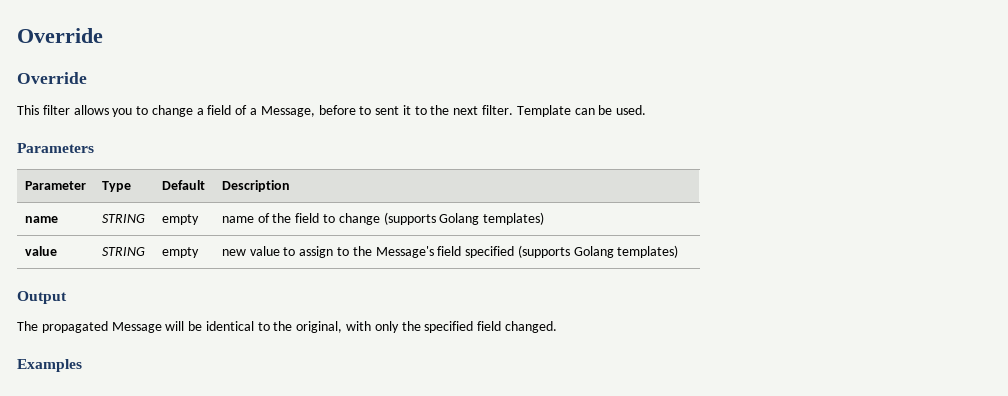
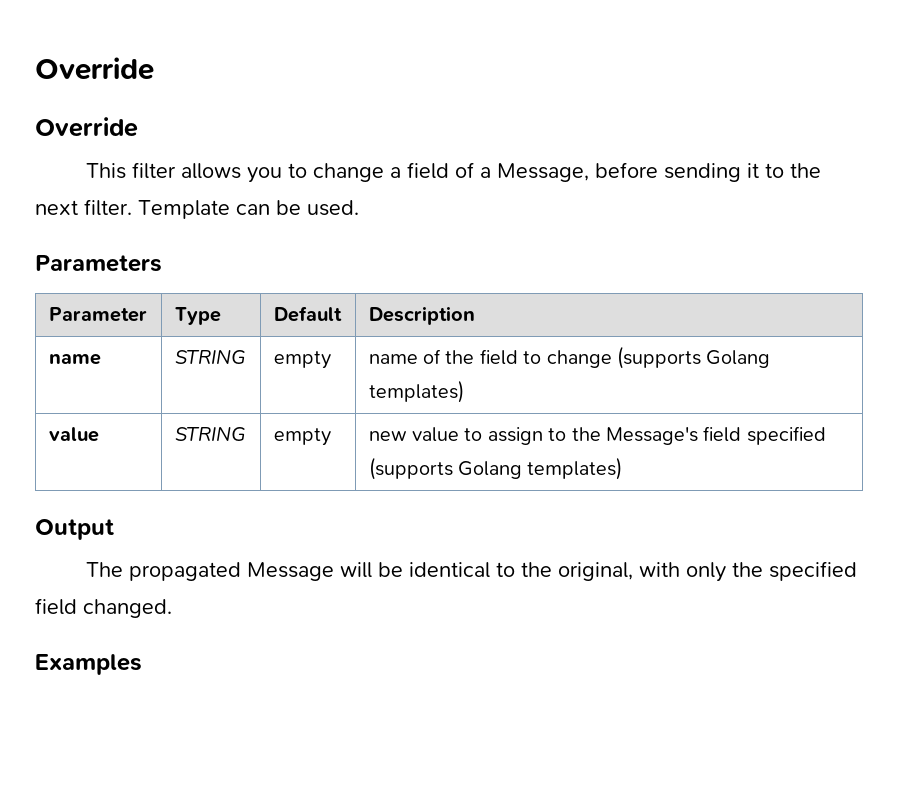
- This filter allows you to change a field of a Message, before to sent it to the next filter.
+ This filter allows you to change a field of a Message, before sending it to the next filter.

